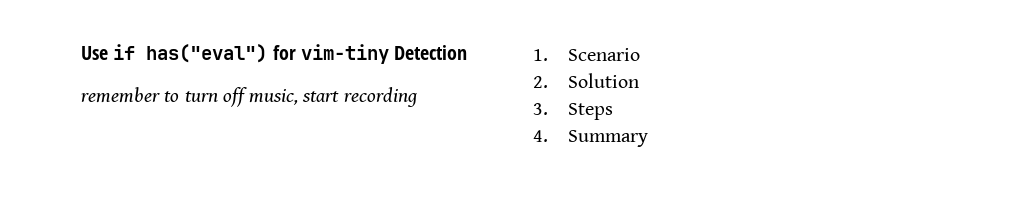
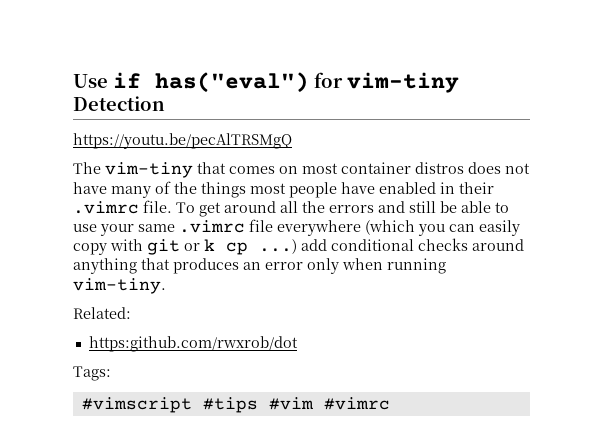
- remember to turn off music, start recording
- 1. Scenario
- 2. Solution
- 3. Steps
- 4. Summary
+ https://youtu.be/pecAlTRSMgQ
+ The vim-tiny that comes on most container distros does not have many of the things most people have enabled in their .vimrc file. To get around all the errors and still be able to use your same .vimrc file everywhere (which you can easily copy with git or k cp ...) add conditional checks around anything that produces an error only when running vim-tiny.
+ Related:
+ https:github.com/rwxrob/dot
+ Tags:
+ #vimscript #tips #vim #vimrc

